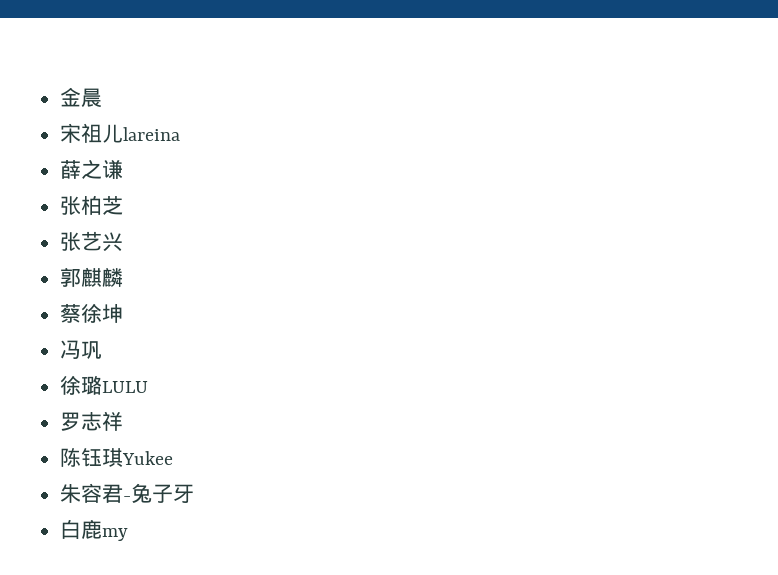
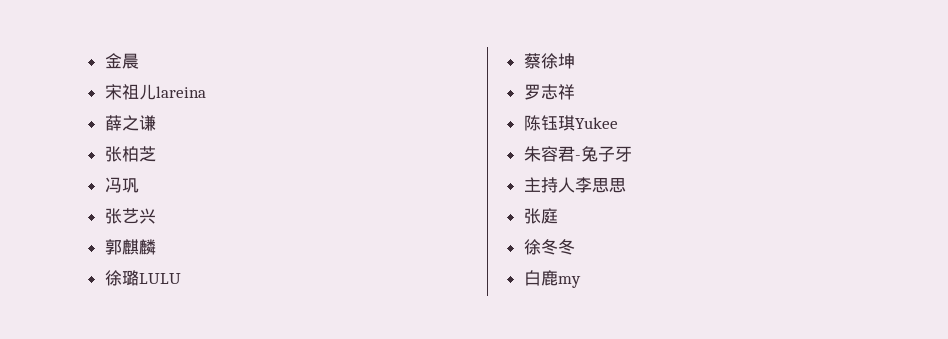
+ 冯巩
+ 徐璐LULU
- 冯巩
- 徐璐LULU
+ 主持人李思思
+ 张庭
+ 徐冬冬

